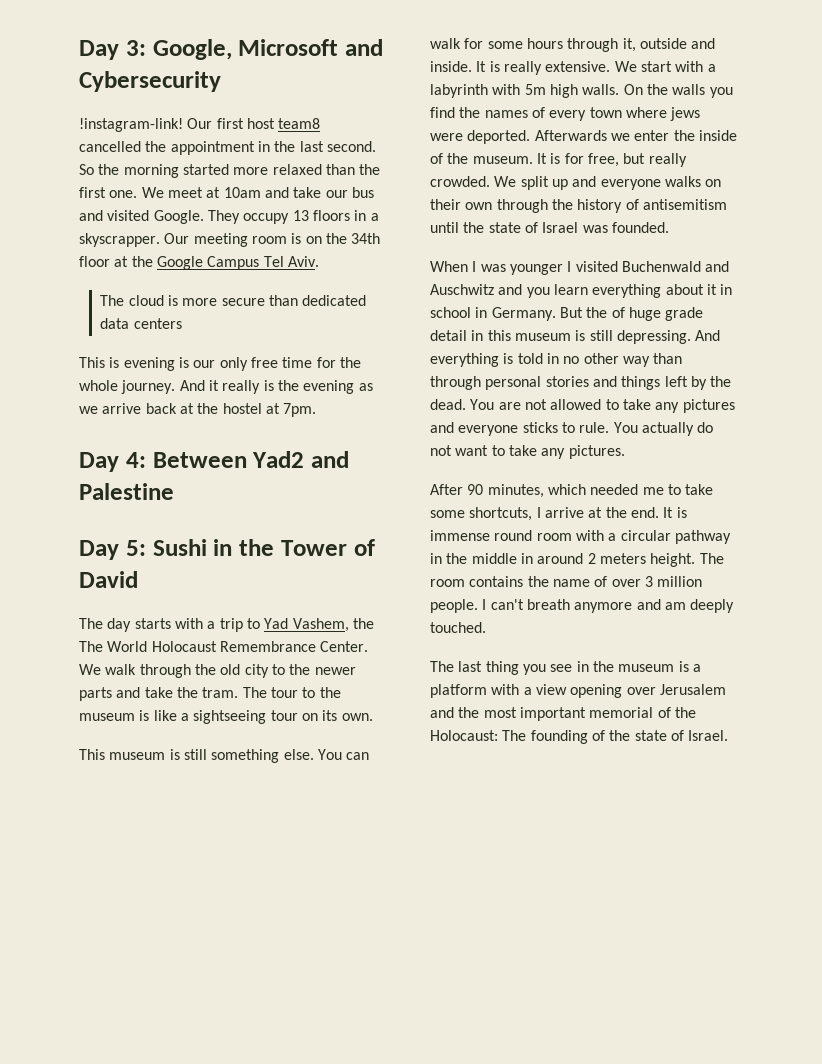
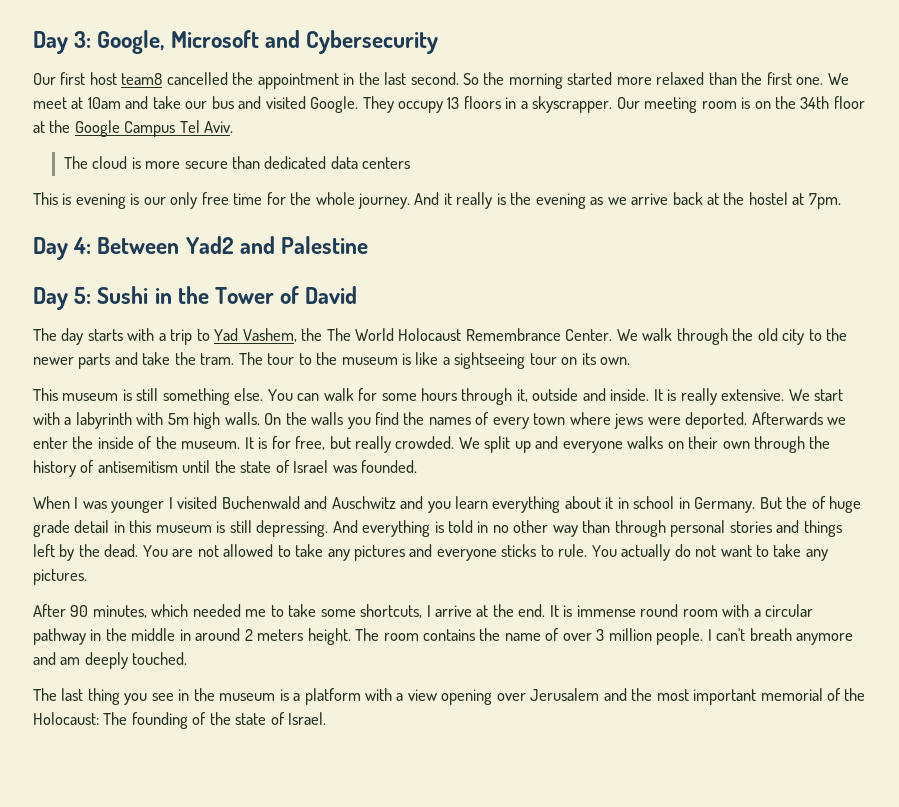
- !instagram-link!

